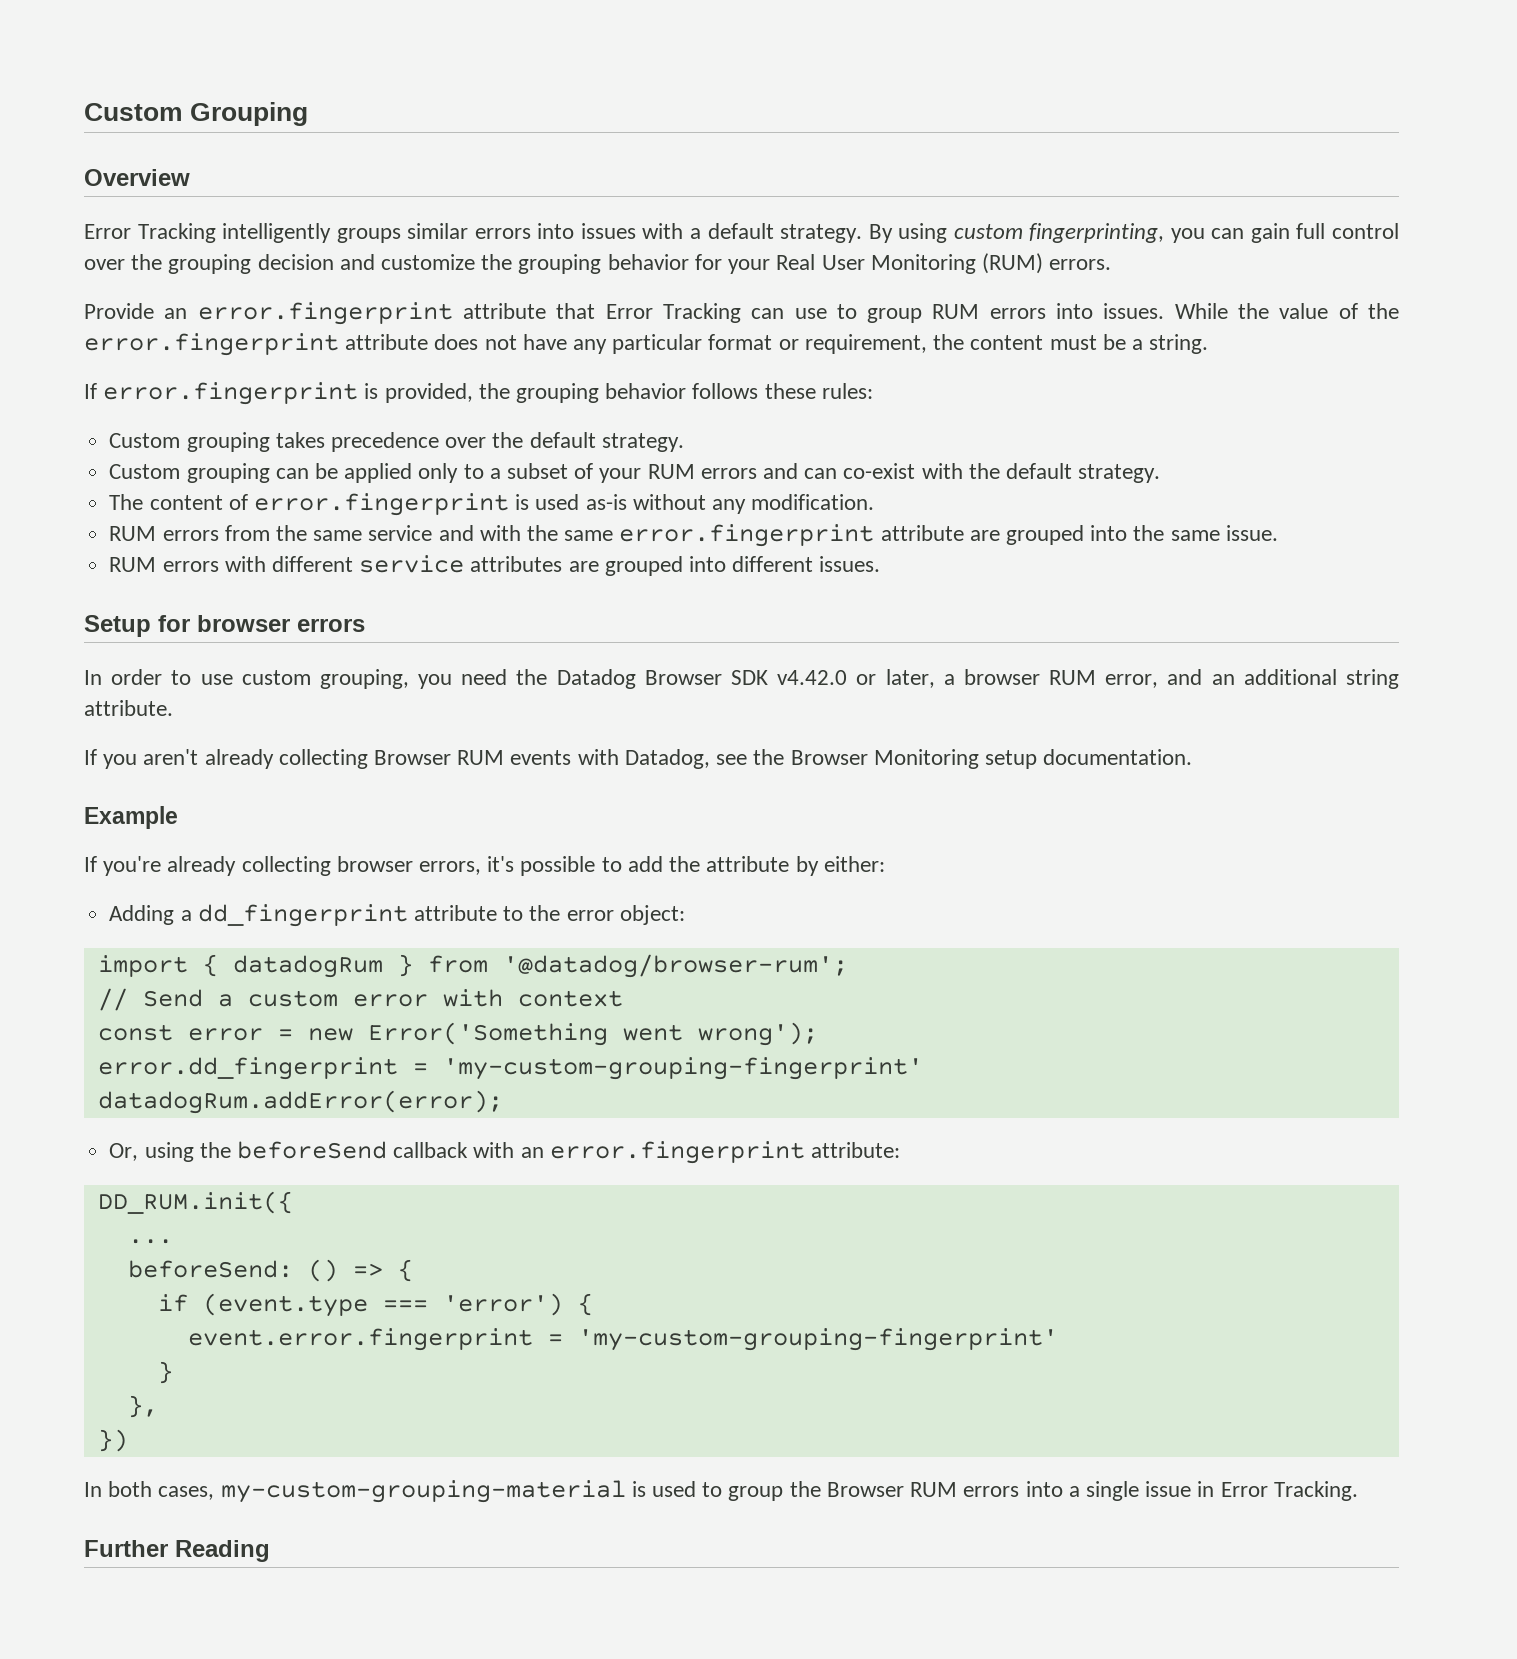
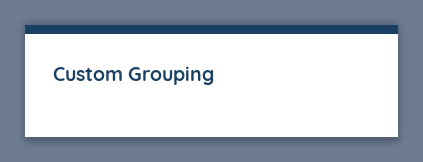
- Overview
- Error Tracking intelligently groups similar errors into issues with a default strategy. By using custom fingerprinting, you can gain full control over the grouping decision and customize the grouping behavior for your Real User Monitoring (RUM) errors.
- Provide an error.fingerprint attribute that Error Tracking can use to group RUM errors into issues. While the value of the error.fingerprint attribute does not have any particular format or requirement, the content must be a string.
- If error.fingerprint is provided, the grouping behavior follows these rules:
- Custom grouping takes precedence over the default strategy.
- Custom grouping can be applied only to a subset of your RUM errors and can co-exist with the default strategy.
- The content of error.fingerprint is used as-is without any modification.
- RUM errors from the same service and with the same error.fingerprint attribute are grouped into the same issue.
- RUM errors with different service attributes are grouped into different issues.
- Setup for browser errors
- In order to use custom grouping, you need the Datadog Browser SDK v4.42.0 or later, a browser RUM error, and an additional string attribute.
- If you aren't already collecting Browser RUM events with Datadog, see the Browser Monitoring setup documentation.
- Example
- If you're already collecting browser errors, it's possible to add the attribute by either:
- Adding a dd_fingerprint attribute to the error object:
- import { datadogRum } from '@datadog/browser-rum';
- // Send a custom error with context
- const error = new Error('Something went wrong');
- error.dd_fingerprint = 'my-custom-grouping-fingerprint'
- datadogRum.addError(error);
- Or, using the beforeSend callback with an error.fingerprint attribute:
- DD_RUM.init({
- ...
- beforeSend: () => {
- if (event.type === 'error') {
- event.error.fingerprint = 'my-custom-grouping-fingerprint'
- }
- },
- })
- In both cases, my-custom-grouping-material is used to group the Browser RUM errors into a single issue in Error Tracking.
- Further Reading

